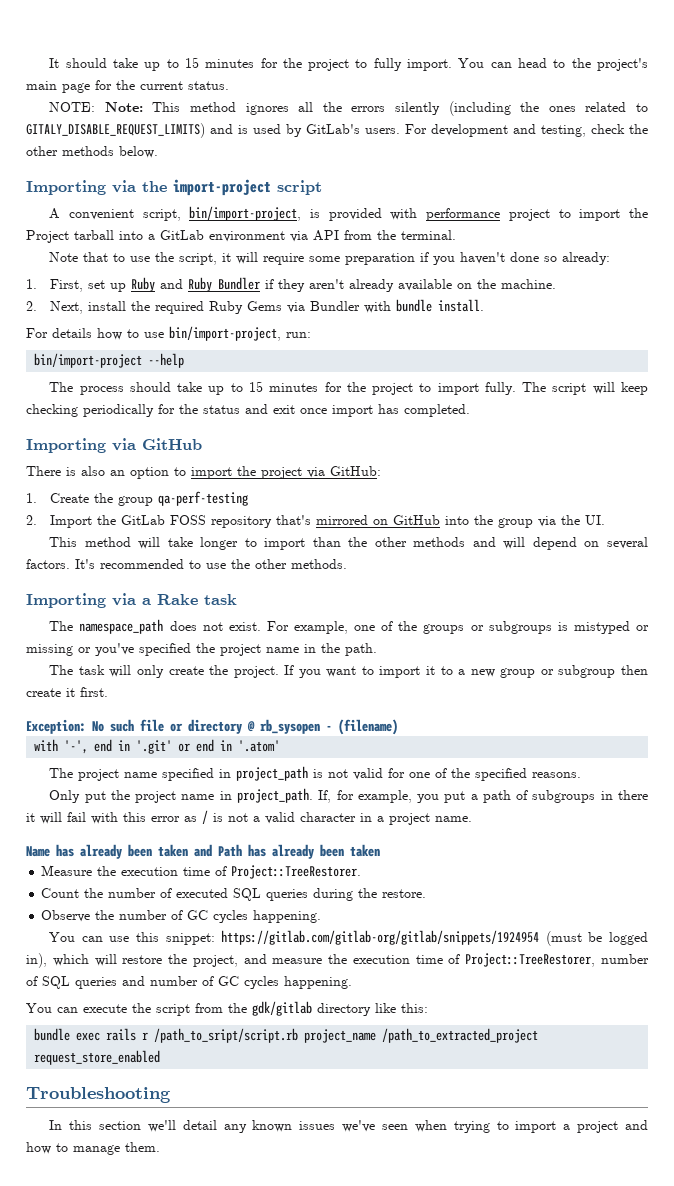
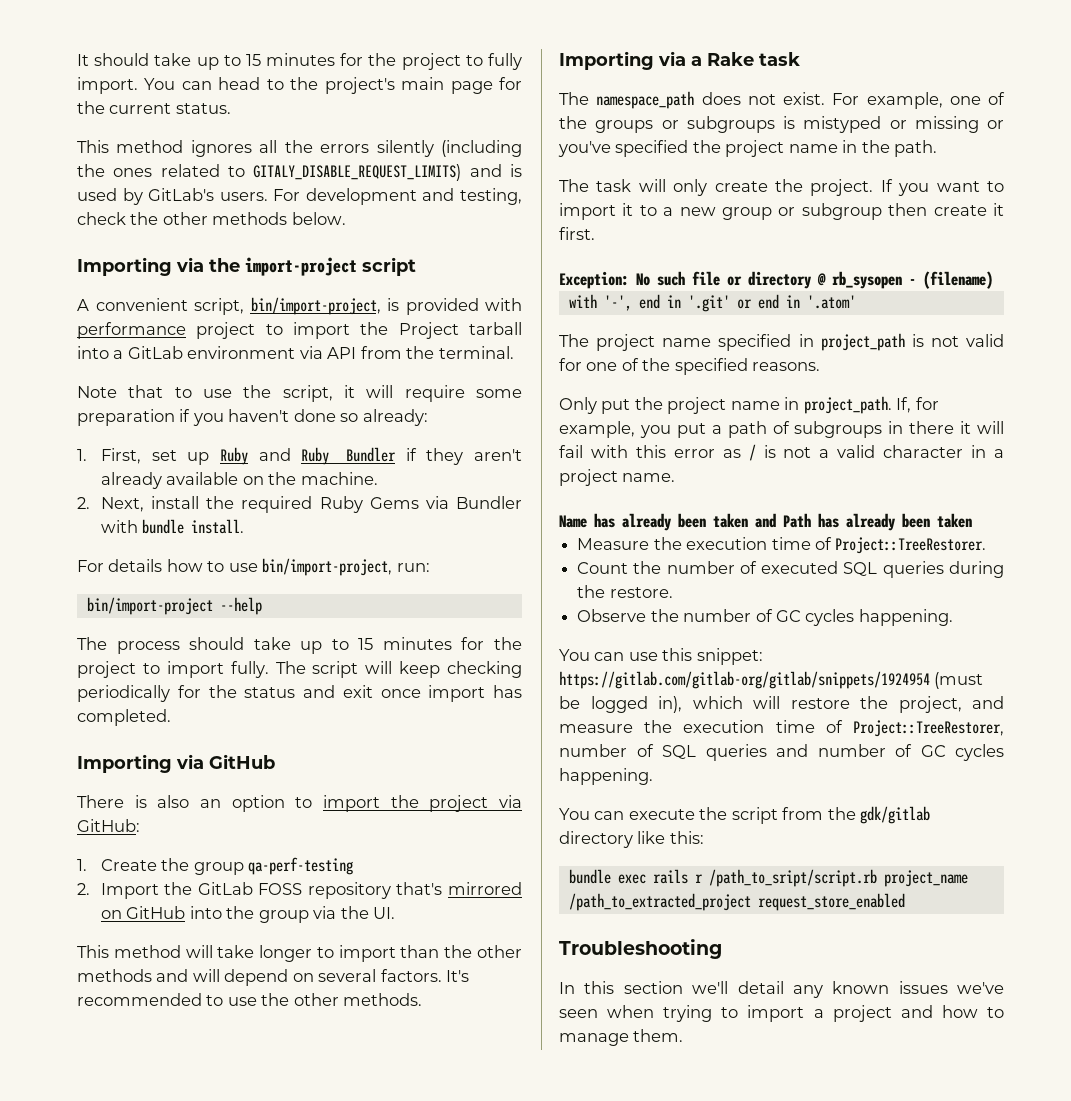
- NOTE: Note: This method ignores all the errors silently (including the ones related to GITALY_DISABLE_REQUEST_LIMITS) and is used by GitLab's users.
+ This method ignores all the errors silently (including the ones related to GITALY_DISABLE_REQUEST_LIMITS) and is used by GitLab's users.

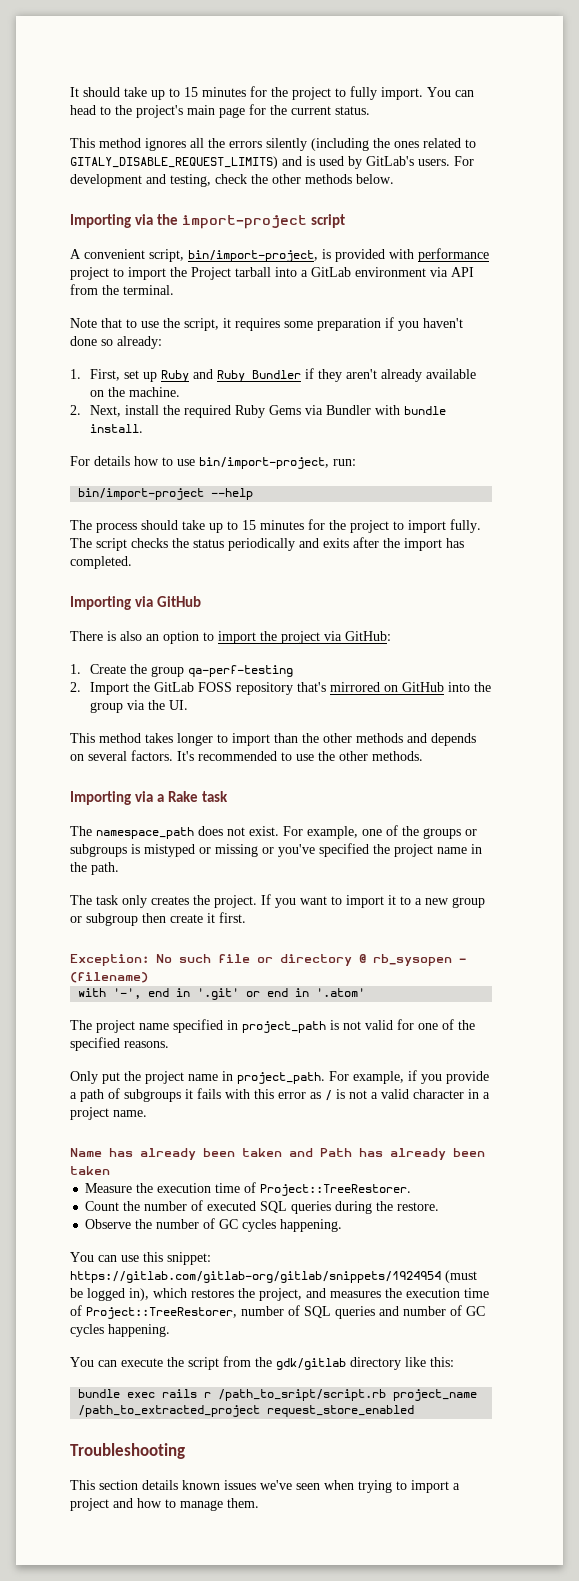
- Note that to use the script, it will require some preparation if you haven't done so already:
+ Note that to use the script, it requires some preparation if you haven't done so already:
- The script will keep checking periodically for the status and exit once import has completed.
+ The script checks the status periodically and exits after the import has completed.
- This method will take longer to import than the other methods and will depend on several factors.
+ This method takes longer to import than the other methods and depends on several factors.
- The task will only create the project.
+ The task only creates the project.
- If, for example, you put a path of subgroups in there it will fail with this error as / is not a valid character in a project name.
+ For example, if you provide a path of subgroups it fails with this error as / is not a valid character in a project name.
- You can use this snippet: https://gitlab.com/gitlab-org/gitlab/snippets/1924954 (must be logged in), which will restore the project, and measure the execution time of Project::TreeRestorer, number of SQL queries and number of GC cycles happening.
+ You can use this snippet: https://gitlab.com/gitlab-org/gitlab/snippets/1924954 (must be logged in), which restores the project, and measures the execution time of Project::TreeRestorer, number of SQL queries and number of GC cycles happening.
- In this section we'll detail any known issues we've seen when trying to import a project and how to manage them.
+ This section details known issues we've seen when trying to import a project and how to manage them.

